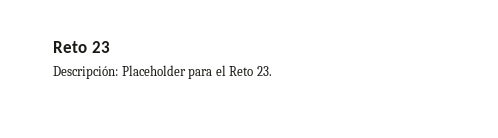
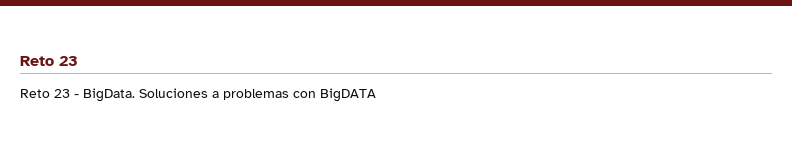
- Descripción: Placeholder para el Reto 23.
+ Reto 23 - BigData. Soluciones a problemas con BigDATA

